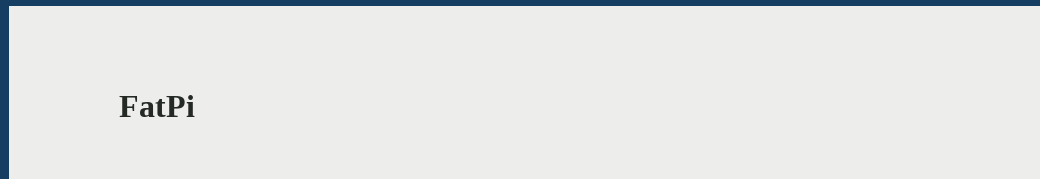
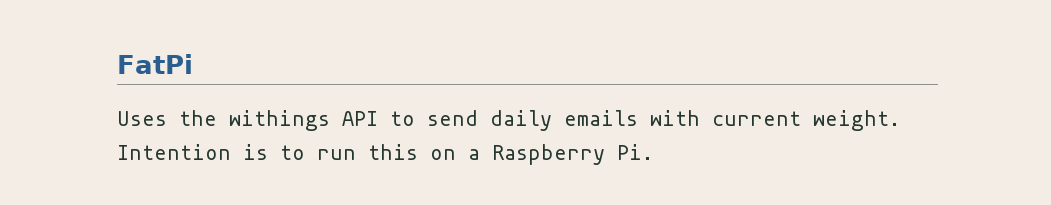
+ Uses the withings API to send daily emails with current weight. Intention is to run this on a Raspberry Pi.

